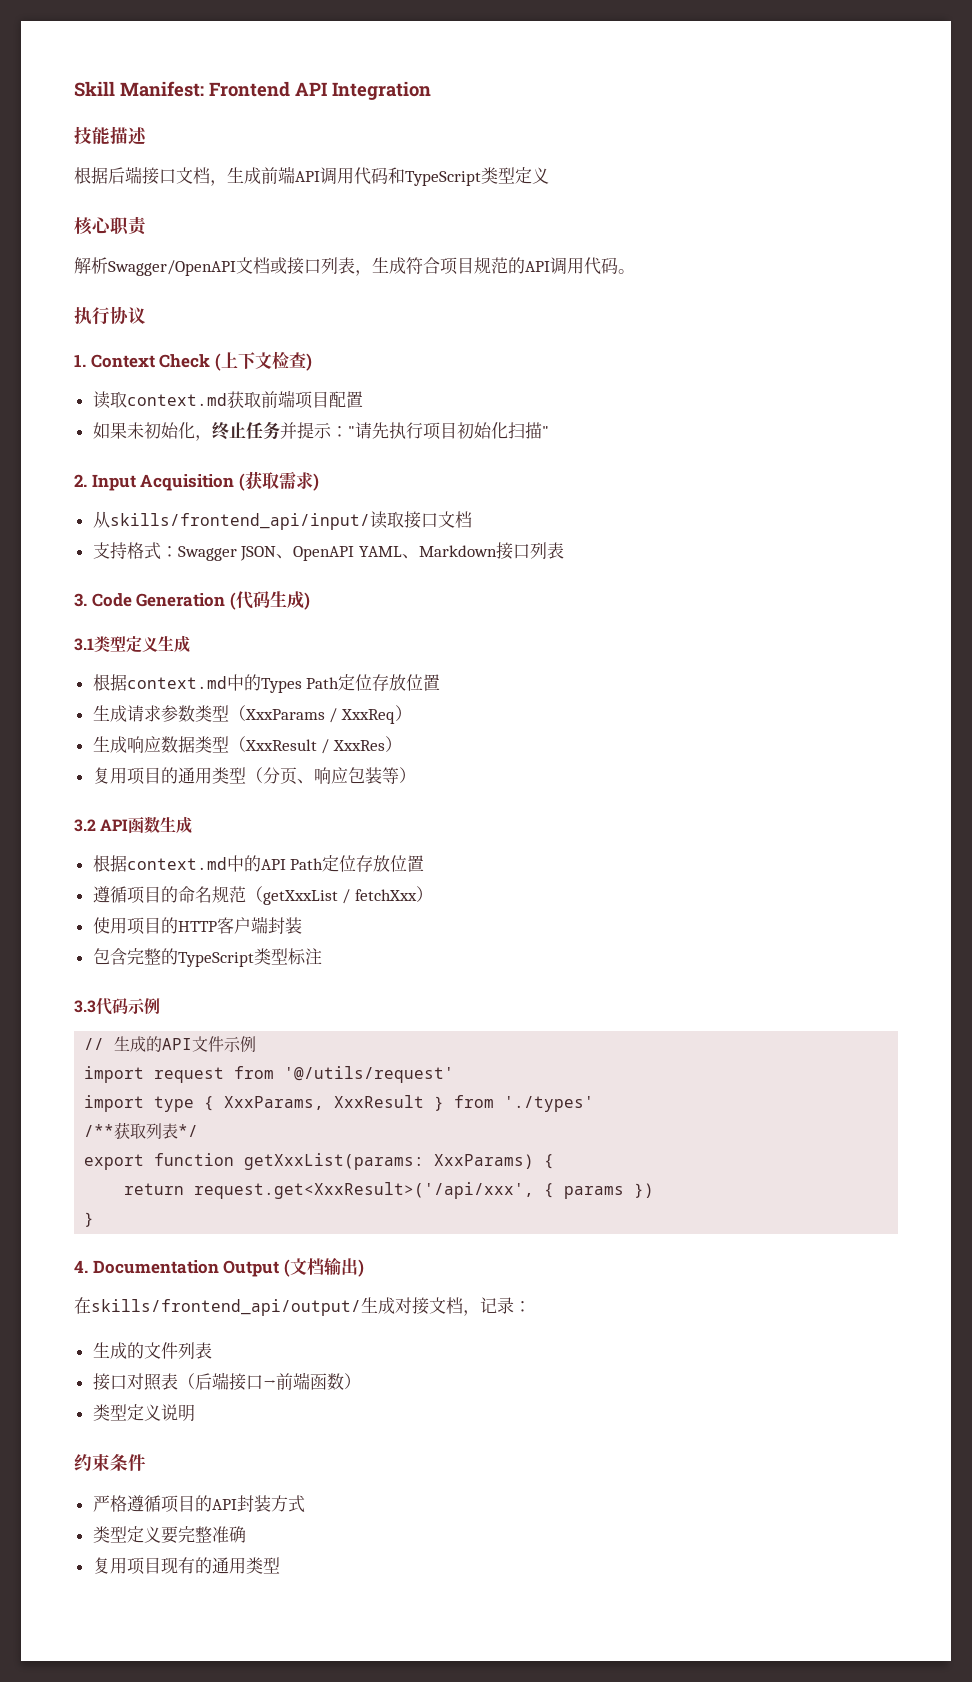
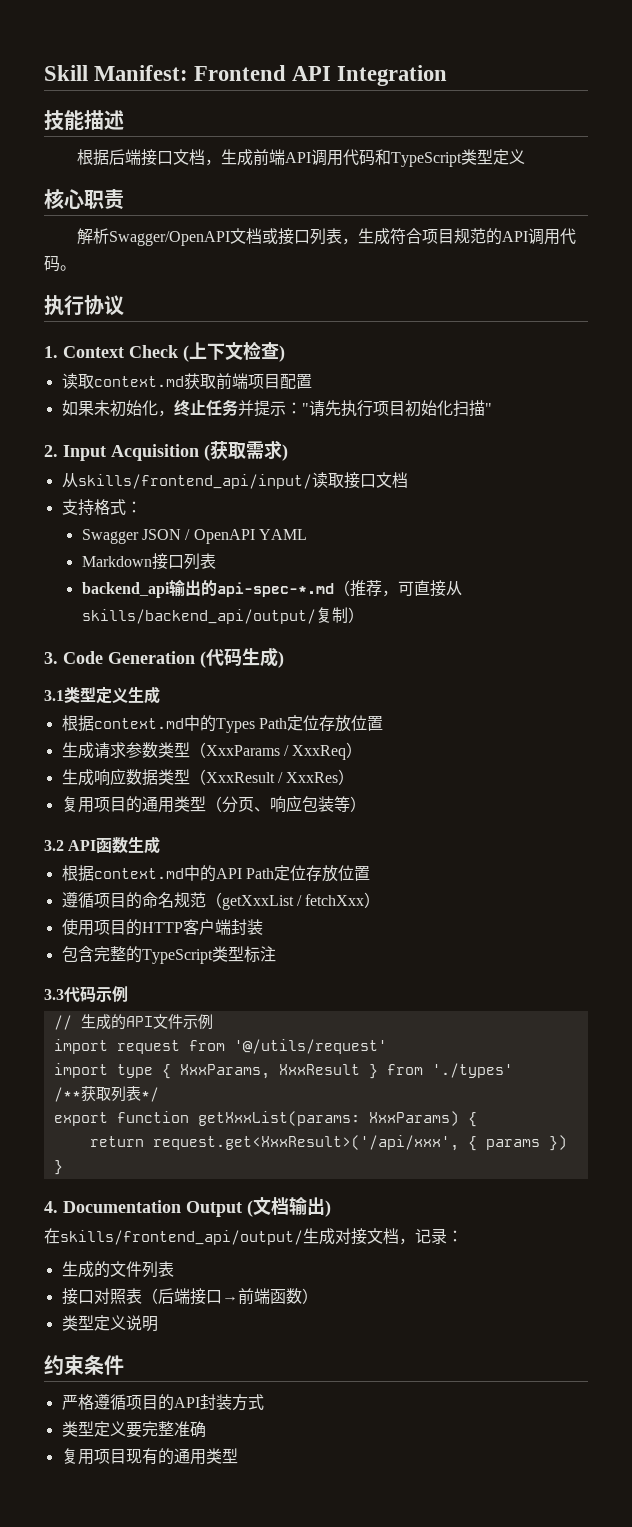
- 支持格式：Swagger JSON、OpenAPI YAML、Markdown接口列表
+ 支持格式：
+ Swagger JSON / OpenAPI YAML
+ Markdown接口列表
+ backend_api输出的api-spec-*.md（推荐，可直接从skills/backend_api/output/复制）

